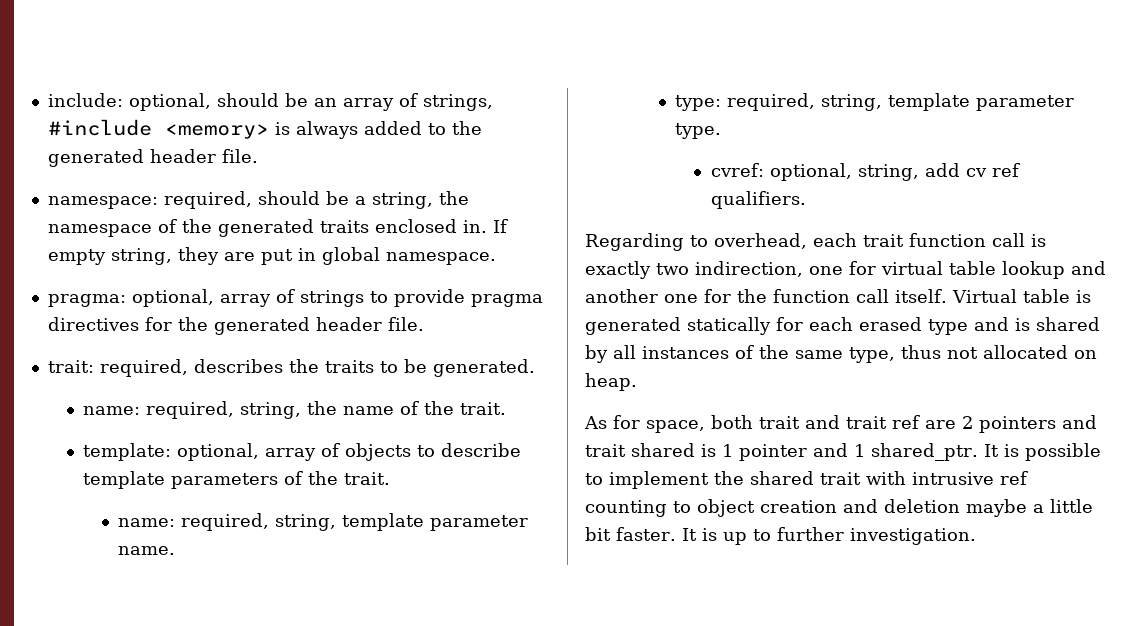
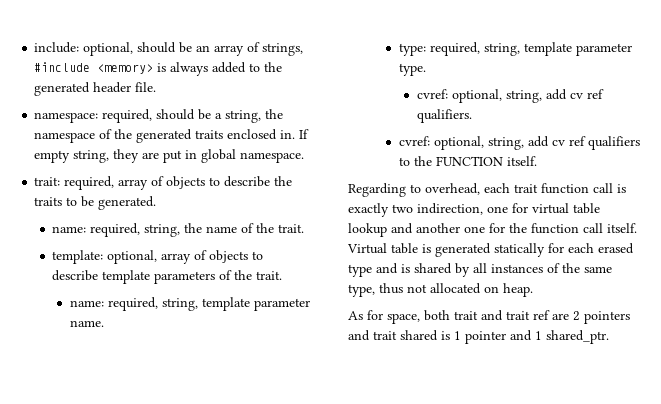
- pragma: optional, array of strings to provide pragma directives for the generated header file.
- trait: required, describes the traits to be generated.
+ trait: required, array of objects to describe the traits to be generated.
+ cvref: optional, string, add cv ref qualifiers to the FUNCTION itself.
- It is possible to implement the shared trait with intrusive ref counting to object creation and deletion maybe a little bit faster. It is up to further investigation.

